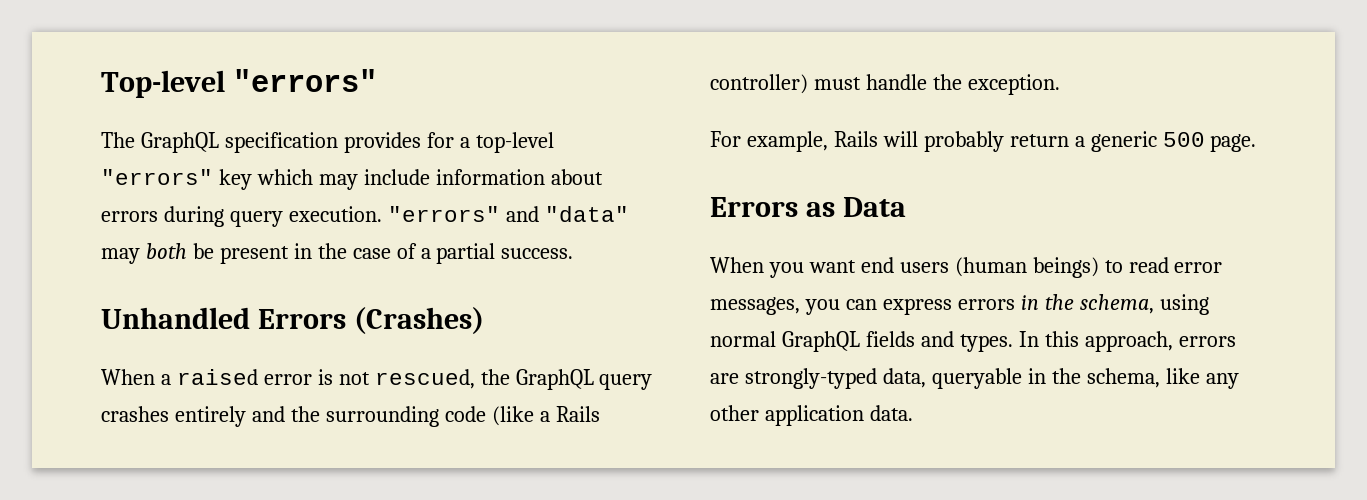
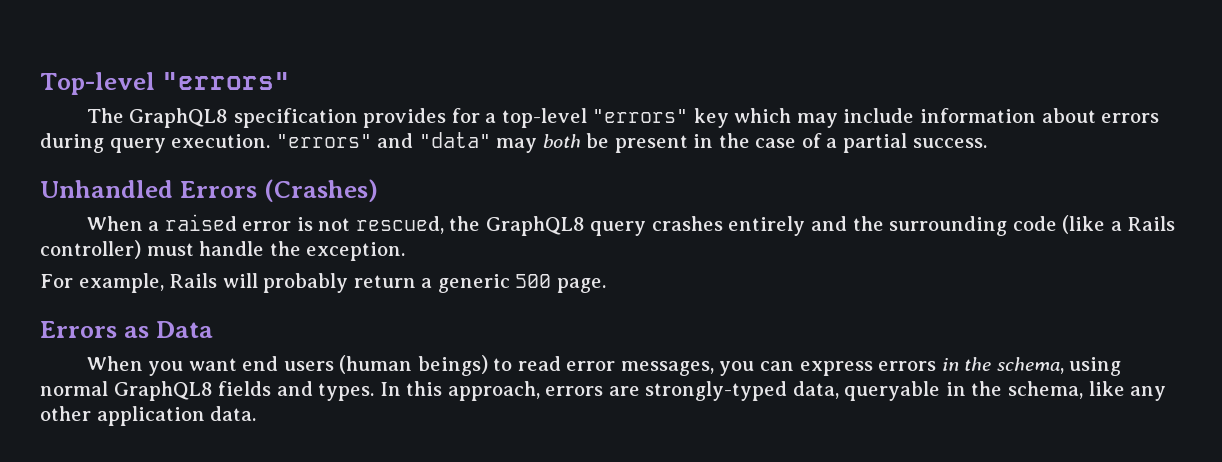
- The GraphQL specification provides for a top-level "errors" key which may include information about errors during query execution.
+ The GraphQL8 specification provides for a top-level "errors" key which may include information about errors during query execution.
- When a raised error is not rescued, the GraphQL query crashes entirely and the surrounding code (like a Rails controller) must handle the exception.
+ When a raised error is not rescued, the GraphQL8 query crashes entirely and the surrounding code (like a Rails controller) must handle the exception.
- When you want end users (human beings) to read error messages, you can express errors in the schema, using normal GraphQL fields and types.
+ When you want end users (human beings) to read error messages, you can express errors in the schema, using normal GraphQL8 fields and types.

